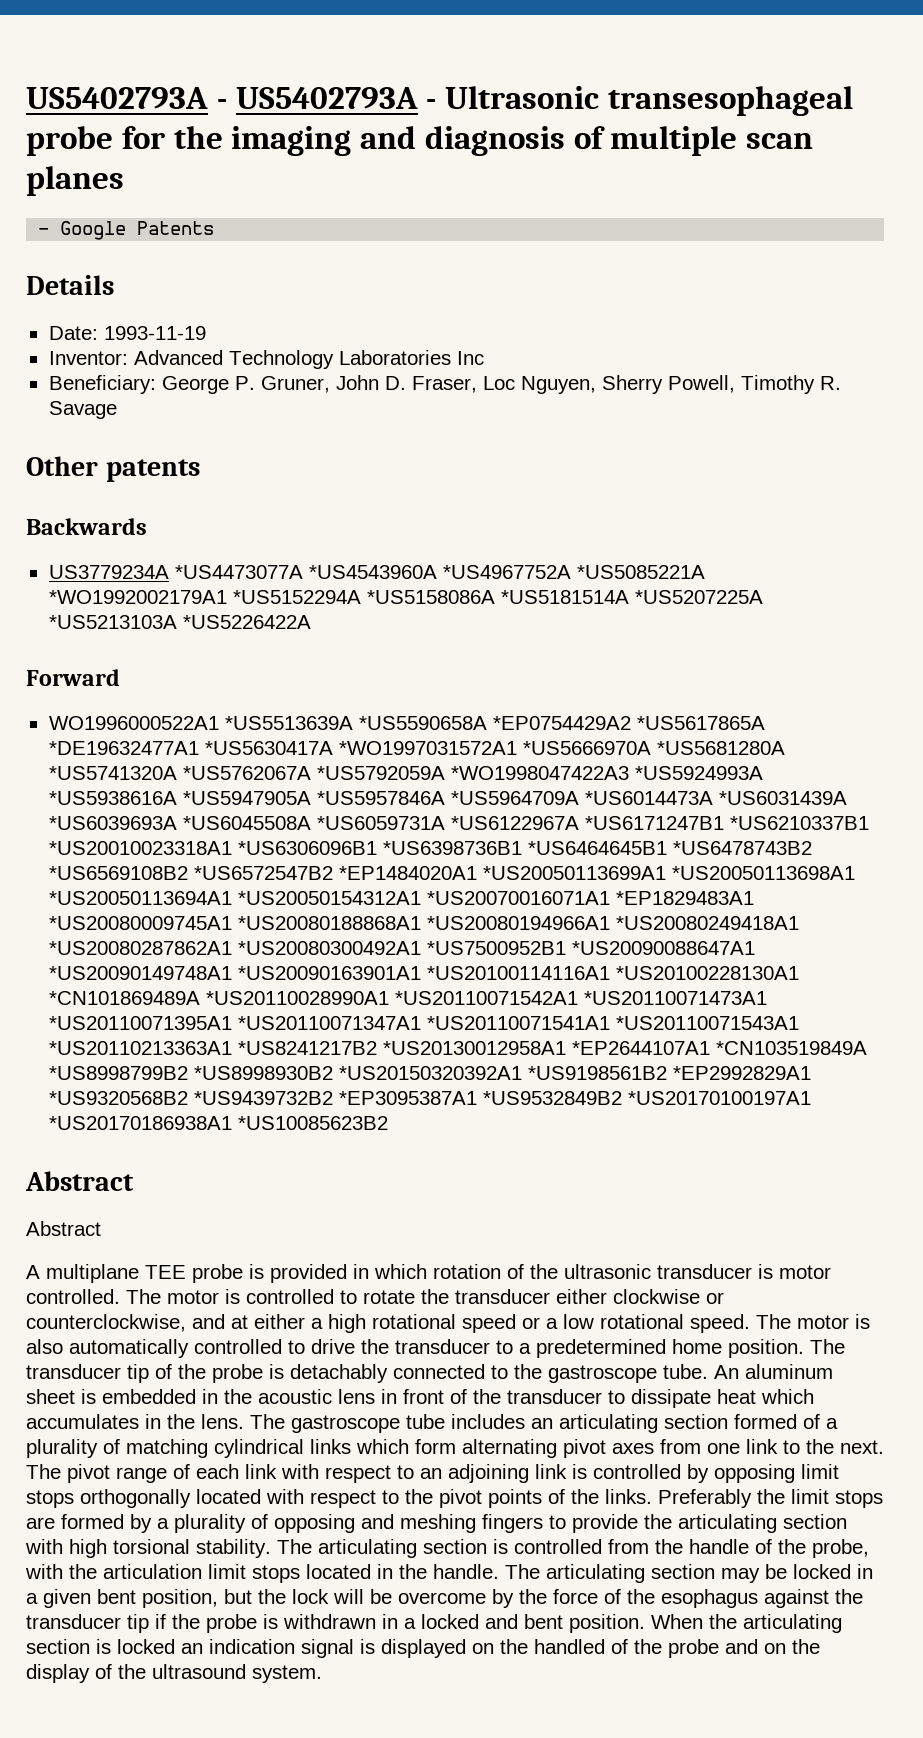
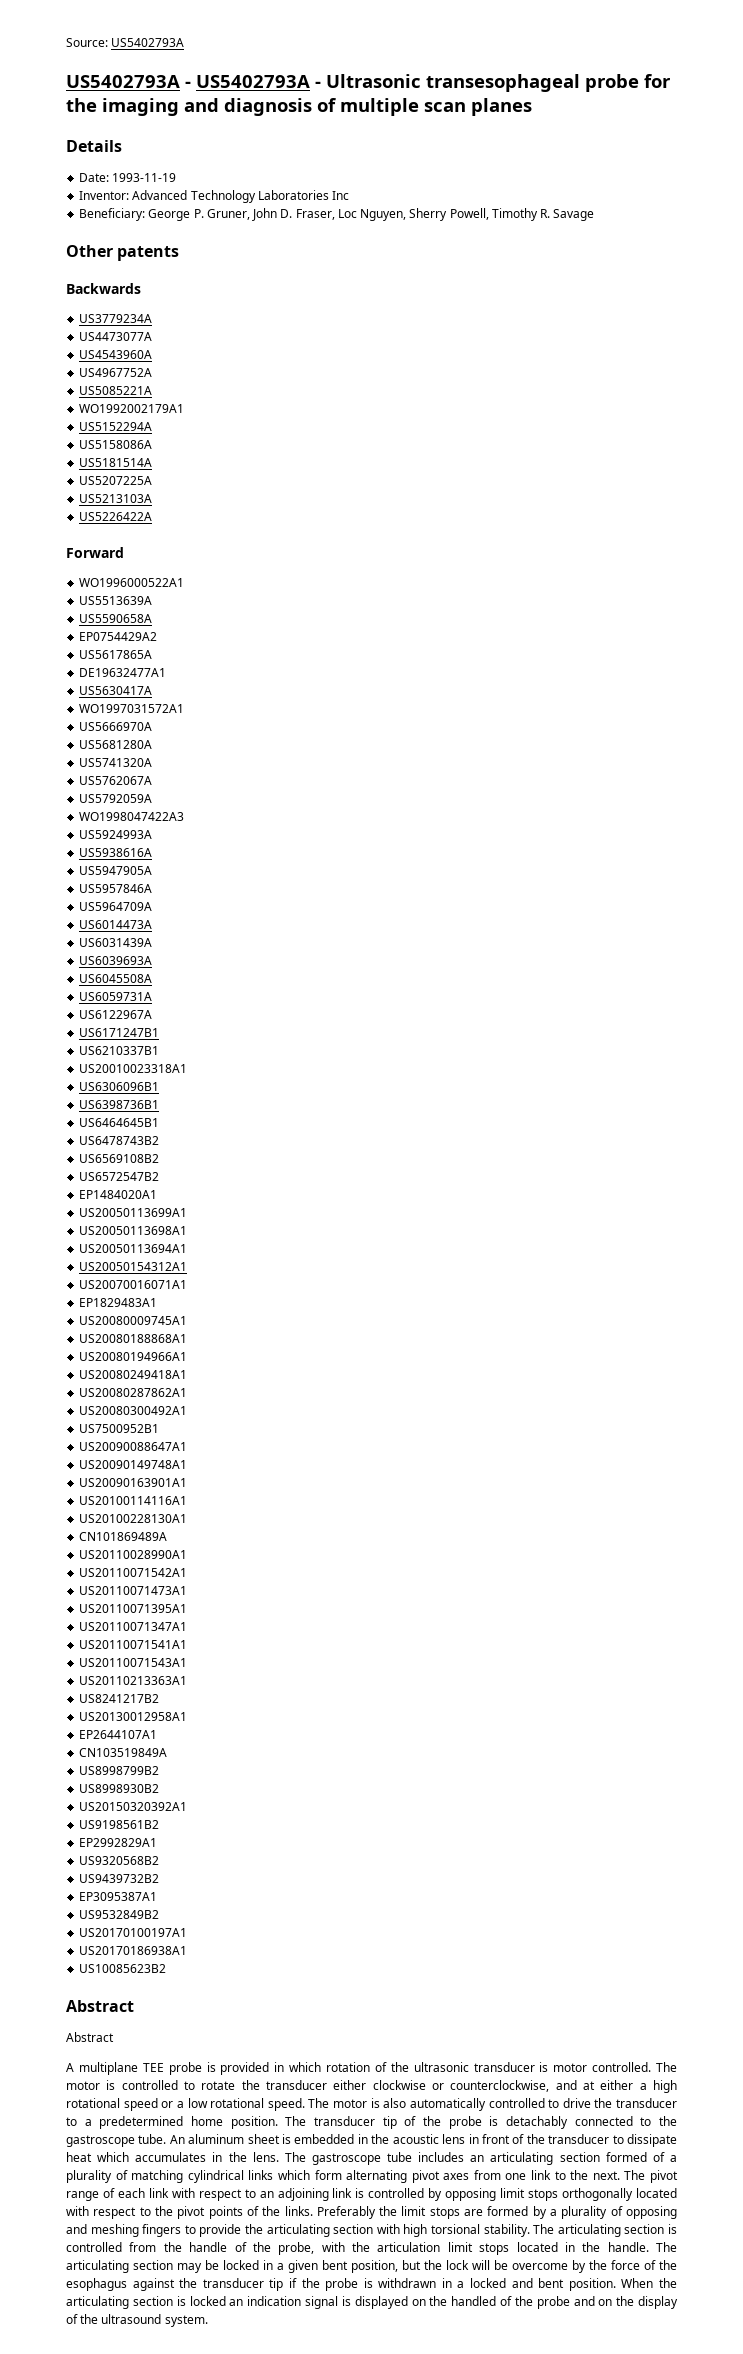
+ Source: US5402793A
- - Google Patents
- US3779234A *US4473077A *US4543960A *US4967752A *US5085221A *WO1992002179A1 *US5152294A *US5158086A *US5181514A *US5207225A *US5213103A *US5226422A
+ US3779234A
+ US4473077A
+ US4543960A
+ US4967752A
+ US5085221A
+ WO1992002179A1
+ US5152294A
+ US5158086A
+ US5181514A
+ US5207225A
+ US5213103A
+ US5226422A
  Forward
- WO1996000522A1 *US5513639A *US5590658A *EP0754429A2 *US5617865A *DE19632477A1 *US5630417A *WO1997031572A1 *US5666970A *US5681280A *US5741320A *US5762067A *US5792059A *WO1998047422A3 *US5924993A *US5938616A *US5947905A *US5957846A *US5964709A *US6014473A *US6031439A *US6039693A *US6045508A *US6059731A *US6122967A *US6171247B1 *US6210337B1 *US20010023318A1 *US6306096B1 *US6398736B1 *US6464645B1 *US6478743B2 *US6569108B2 *US6572547B2 *EP1484020A1 *US20050113699A1 *US20050113698A1 *US20050113694A1 *US20050154312A1 *US20070016071A1 *EP1829483A1 *US20080009745A1 *US20080188868A1 *US20080194966A1 *US20080249418A1 *US20080287862A1 *US20080300492A1 *US7500952B1 *US20090088647A1 *US20090149748A1 *US20090163901A1 *US20100114116A1 *US20100228130A1 *CN101869489A *US20110028990A1 *US20110071542A1 *US20110071473A1 *US20110071395A1 *US20110071347A1 *US20110071541A1 *US20110071543A1 *US20110213363A1 *US8241217B2 *US20130012958A1 *EP2644107A1 *CN103519849A *US8998799B2 *US8998930B2 *US20150320392A1 *US9198561B2 *EP2992829A1 *US9320568B2 *US9439732B2 *EP3095387A1 *US9532849B2 *US20170100197A1 *US20170186938A1 *US10085623B2
+ WO1996000522A1
+ US5513639A
+ US5590658A
+ EP0754429A2
+ US5617865A
+ DE19632477A1
+ US5630417A
+ WO1997031572A1
+ US5666970A
+ US5681280A
+ US5741320A
+ US5762067A
+ US5792059A
+ WO1998047422A3
+ US5924993A
+ US5938616A
+ US5947905A
+ US5957846A
+ US5964709A
+ US6014473A
+ US6031439A
+ US6039693A
+ US6045508A
+ US6059731A
+ US6122967A
+ US6171247B1
+ US6210337B1
+ US20010023318A1
+ US6306096B1
+ US6398736B1
+ US6464645B1
+ US6478743B2
+ US6569108B2
+ US6572547B2
+ EP1484020A1
+ US20050113699A1
+ US20050113698A1
+ US20050113694A1
+ US20050154312A1
+ US20070016071A1
+ EP1829483A1
+ US20080009745A1
+ US20080188868A1
+ US20080194966A1
+ US20080249418A1
+ US20080287862A1
+ US20080300492A1
+ US7500952B1
+ US20090088647A1
+ US20090149748A1
+ US20090163901A1
+ US20100114116A1
+ US20100228130A1
+ CN101869489A
+ US20110028990A1
+ US20110071542A1
+ US20110071473A1
+ US20110071395A1
+ US20110071347A1
+ US20110071541A1
+ US20110071543A1
+ US20110213363A1
+ US8241217B2
+ US20130012958A1
+ EP2644107A1
+ CN103519849A
+ US8998799B2
+ US8998930B2
+ US20150320392A1
+ US9198561B2
+ EP2992829A1
+ US9320568B2
+ US9439732B2
+ EP3095387A1
+ US9532849B2
+ US20170100197A1
+ US20170186938A1
+ US10085623B2

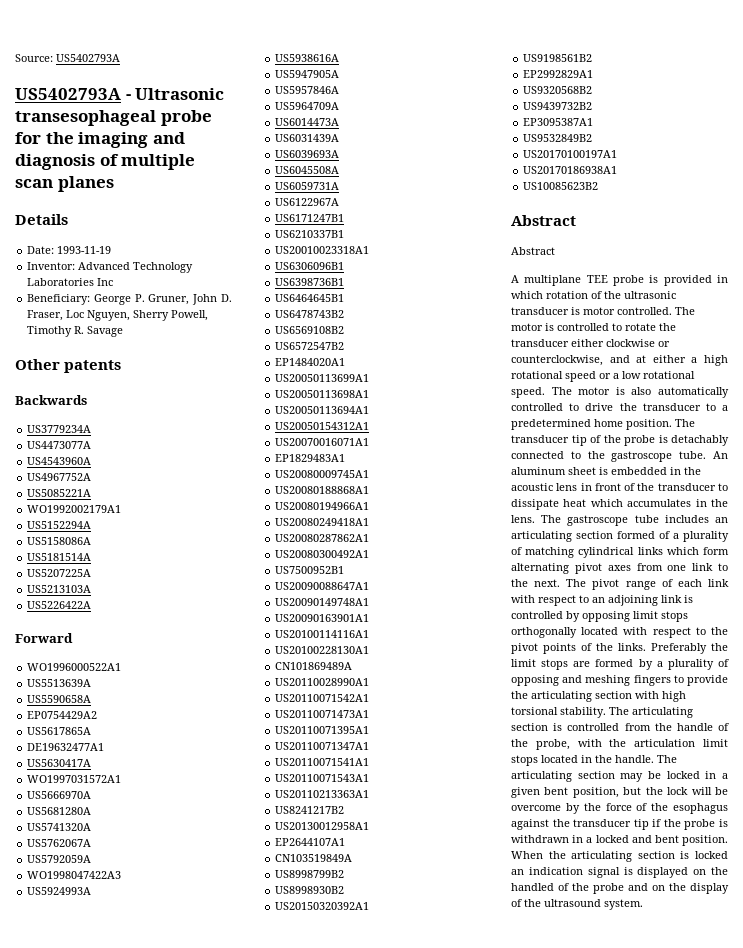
- US5402793A - US5402793A - Ultrasonic transesophageal probe for the imaging and diagnosis of multiple scan planes
+ US5402793A - Ultrasonic transesophageal probe for the imaging and diagnosis of multiple scan planes

